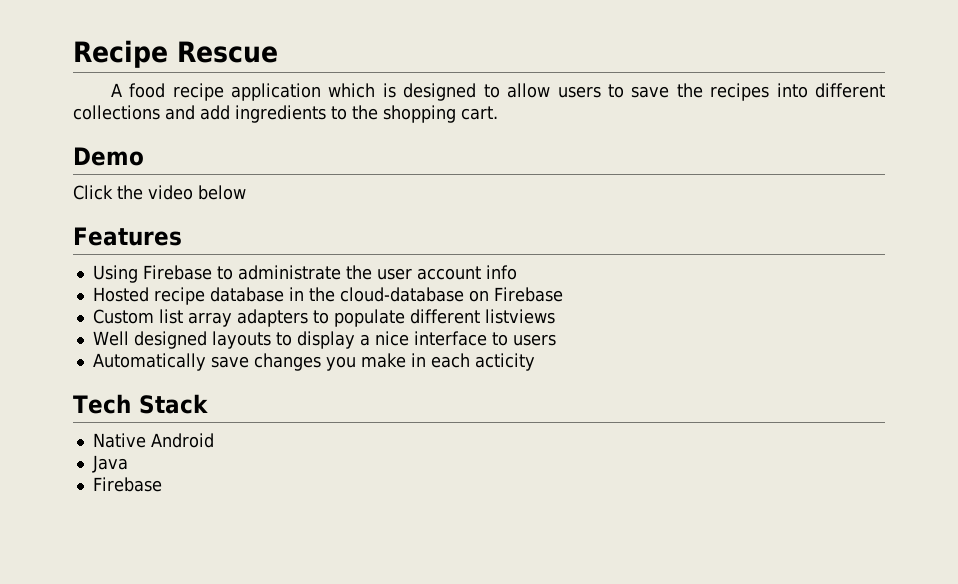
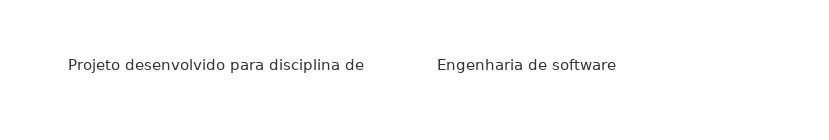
- Recipe Rescue
- A food recipe application which is designed to allow users to save the recipes into different collections and add ingredients to the shopping cart.
- Demo
- Click the video below
- Features
- Using Firebase to administrate the user account info
- Hosted recipe database in the cloud-database on Firebase
- Custom list array adapters to populate different listviews
- Well designed layouts to display a nice interface to users
- Automatically save changes you make in each acticity
- Tech Stack
- Native Android
- Java
- Firebase
+ Projeto desenvolvido para disciplina de Engenharia de software

